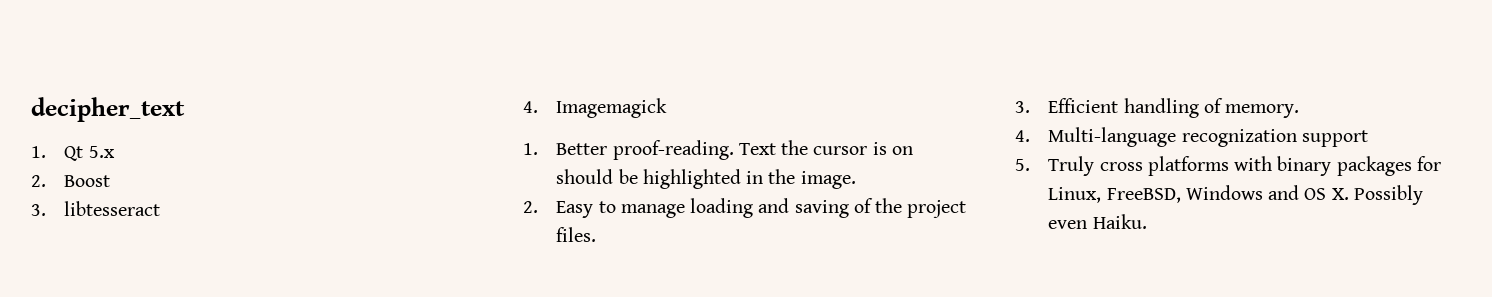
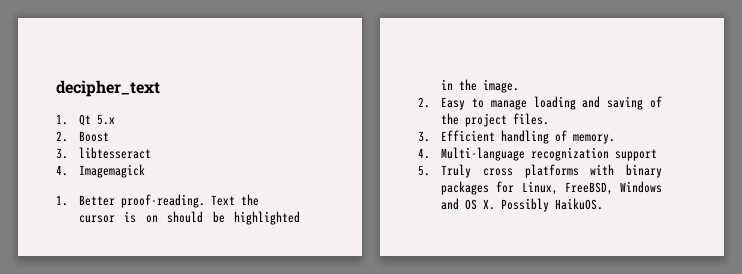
- 5. Truly cross platforms with binary packages for Linux, FreeBSD, Windows and OS X. Possibly even Haiku.
+ 5. Truly cross platforms with binary packages for Linux, FreeBSD, Windows and OS X. Possibly HaikuOS.

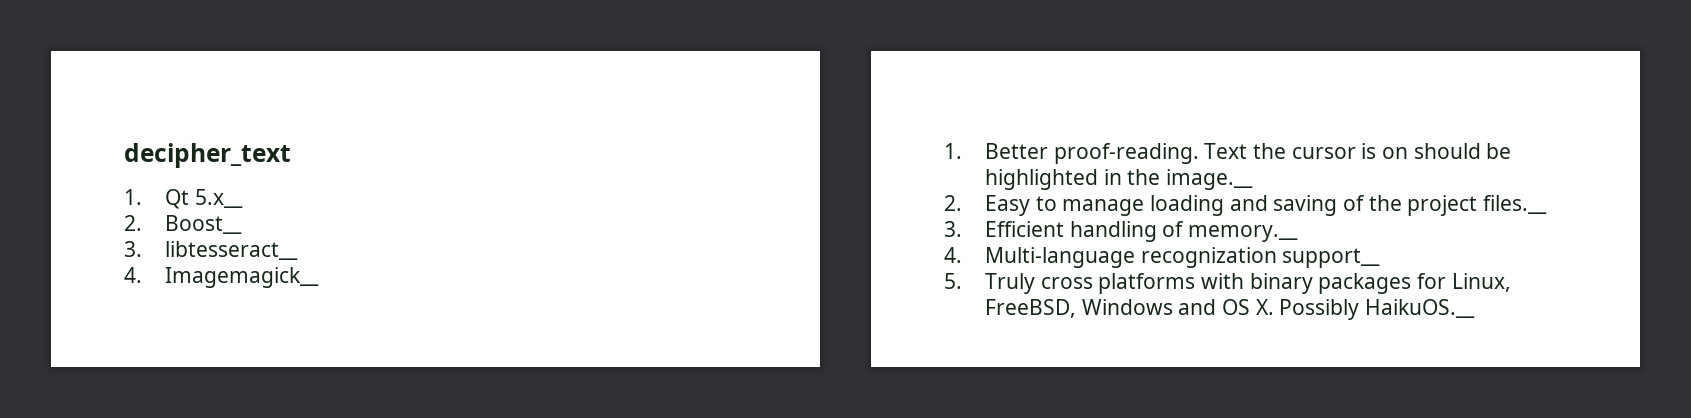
- 1. Qt 5.x
- 2. Boost
- 3. libtesseract
- 4. Imagemagick
+ 1. Qt 5.x__
+ 2. Boost__
+ 3. libtesseract__
+ 4. Imagemagick__
- Text the cursor is on should be highlighted in the image.
+ Text the cursor is on should be highlighted in the image.__
- 2. Easy to manage loading and saving of the project files.
+ 2. Easy to manage loading and saving of the project files.__
- 3. Efficient handling of memory.
+ 3. Efficient handling of memory.__
- 4. Multi-language recognization support
+ 4. Multi-language recognization support__
- 5. Truly cross platforms with binary packages for Linux, FreeBSD, Windows and OS X. Possibly HaikuOS.
+ 5. Truly cross platforms with binary packages for Linux, FreeBSD, Windows and OS X. Possibly HaikuOS.__

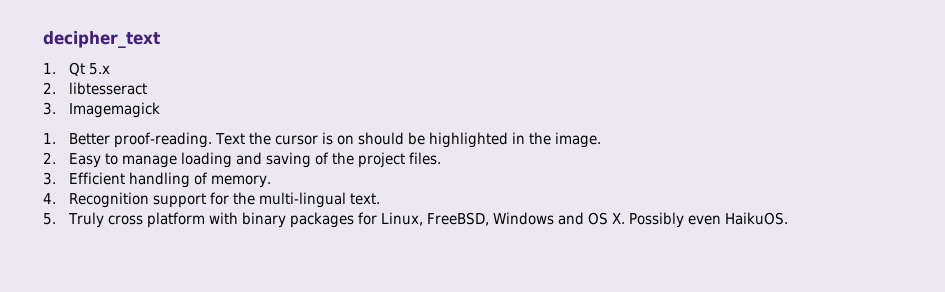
- 1. Qt 5.x__
- 2. Boost__
- 3. libtesseract__
- 4. Imagemagick__
+ 1. Qt 5.x
+ 2. libtesseract
+ 3. Imagemagick
- Text the cursor is on should be highlighted in the image.__
+ Text the cursor is on should be highlighted in the image.
- 2. Easy to manage loading and saving of the project files.__
+ 2. Easy to manage loading and saving of the project files.
- 3. Efficient handling of memory.__
- 4. Multi-language recognization support__
+ 3. Efficient handling of memory.
+ 4. Recognition support for the multi-lingual text.
- 5. Truly cross platforms with binary packages for Linux, FreeBSD, Windows and OS X. Possibly HaikuOS.__
+ 5. Truly cross platform with binary packages for Linux, FreeBSD, Windows and OS X. Possibly even HaikuOS.

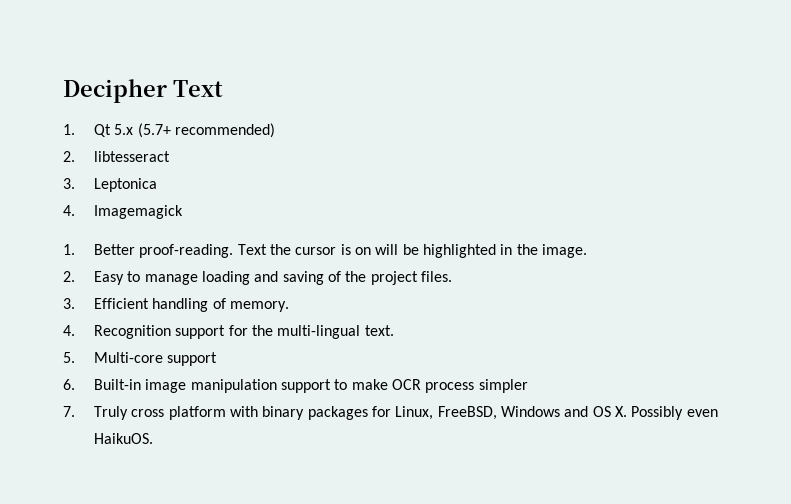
- decipher_text
+ Decipher Text
- 1. Qt 5.x
+ 1. Qt 5.x (5.7+ recommended)
- 3. Imagemagick
+ 3. Leptonica
+ 4. Imagemagick
- Text the cursor is on should be highlighted in the image.
+ Text the cursor is on will be highlighted in the image.
- 5. Truly cross platform with binary packages for Linux, FreeBSD, Windows and OS X. Possibly even HaikuOS.
+ 5. Multi-core support
+ 6. Built-in image manipulation support to make OCR process simpler
+ 7. Truly cross platform with binary packages for Linux, FreeBSD, Windows and OS X. Possibly even HaikuOS.

